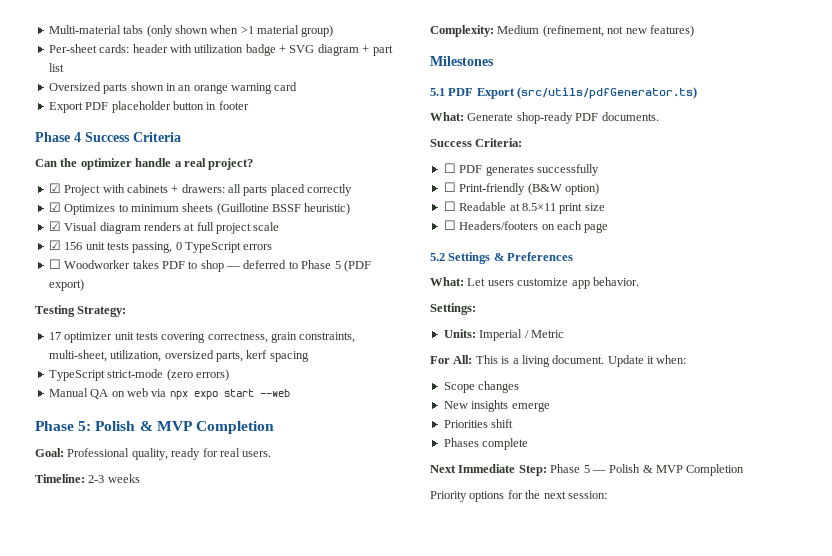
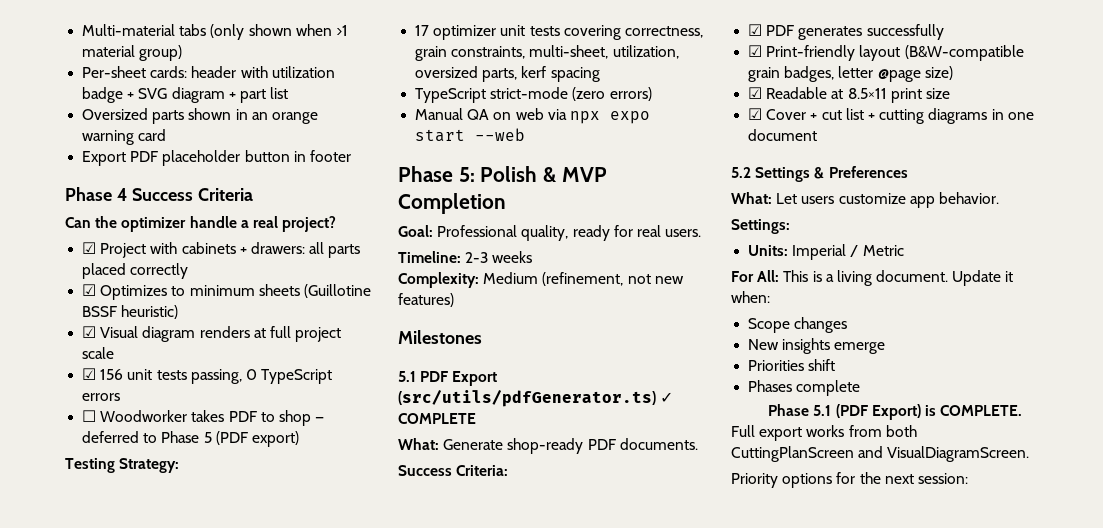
- 5.1 PDF Export (src/utils/pdfGenerator.ts)
+ 5.1 PDF Export (src/utils/pdfGenerator.ts) ✓ COMPLETE
- ☐ PDF generates successfully
+ ☑ PDF generates successfully
- ☐ Print-friendly (B&W option)
- ☐ Readable at 8.5×11 print size
+ ☑ Print-friendly layout (B&W-compatible grain badges, letter @page size)
+ ☑ Readable at 8.5×11 print size
- ☐ Headers/footers on each page
+ ☑ Cover + cut list + cutting diagrams in one document
- Next Immediate Step: Phase 5 — Polish & MVP Completion
+ Phase 5.1 (PDF Export) is COMPLETE. Full export works from both CuttingPlanScreen and VisualDiagramScreen.

